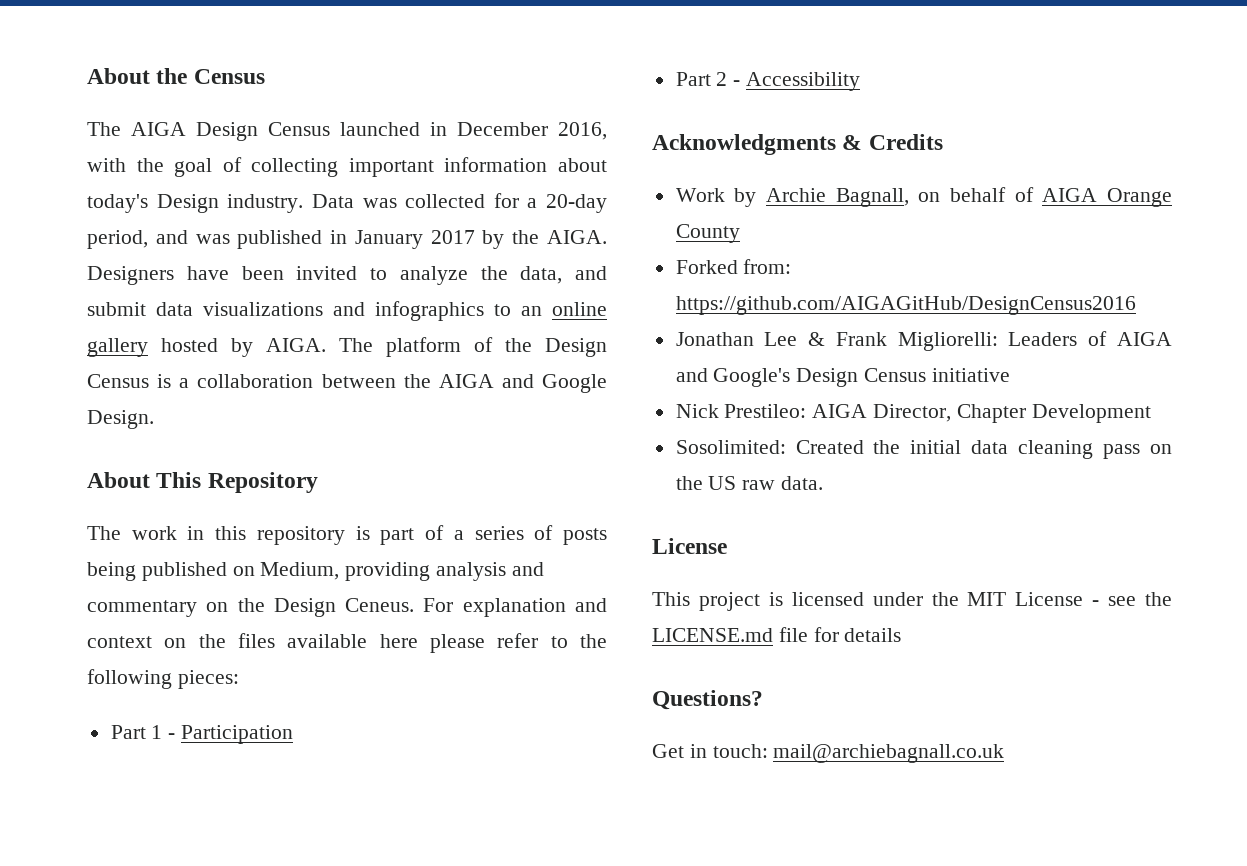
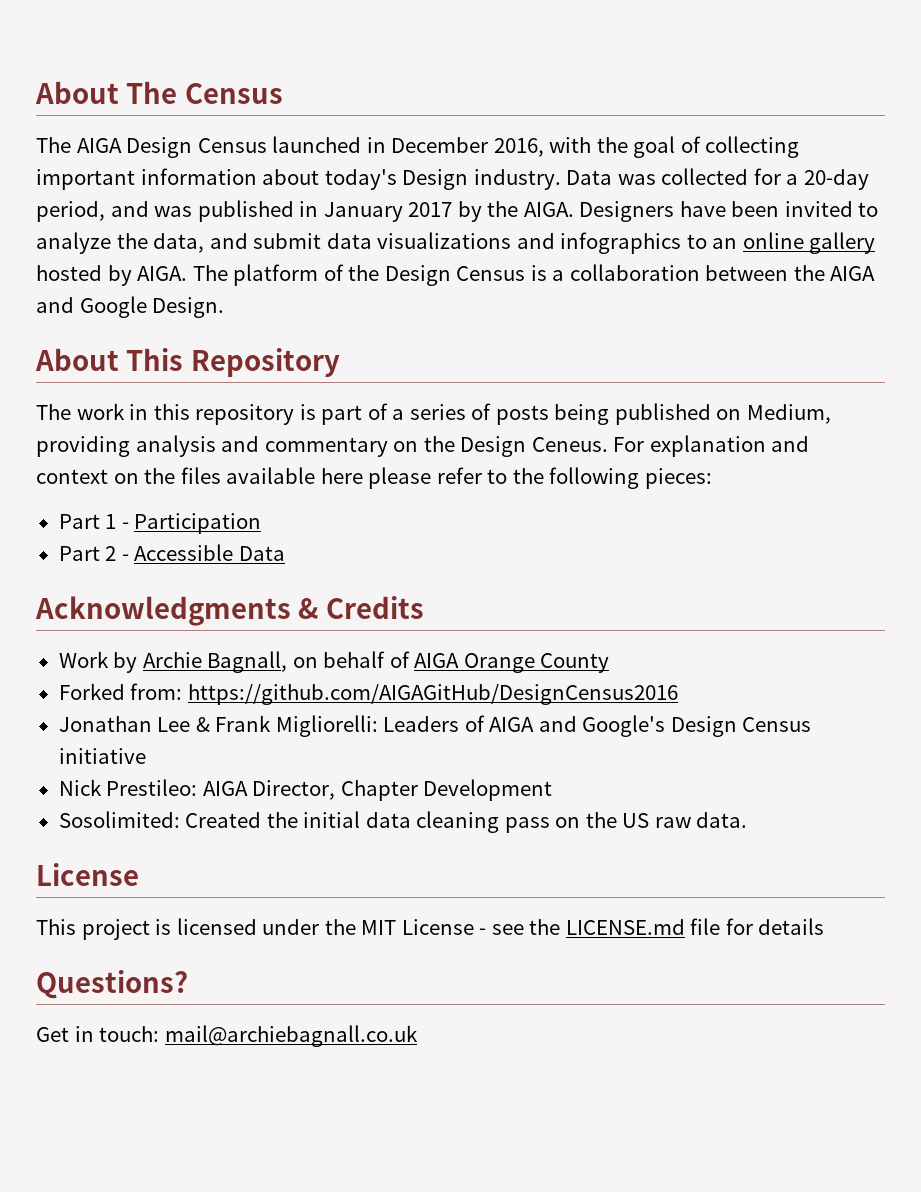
- About the Census
+ About The Census
- Part 2 - Accessibility
+ Part 2 - Accessible Data

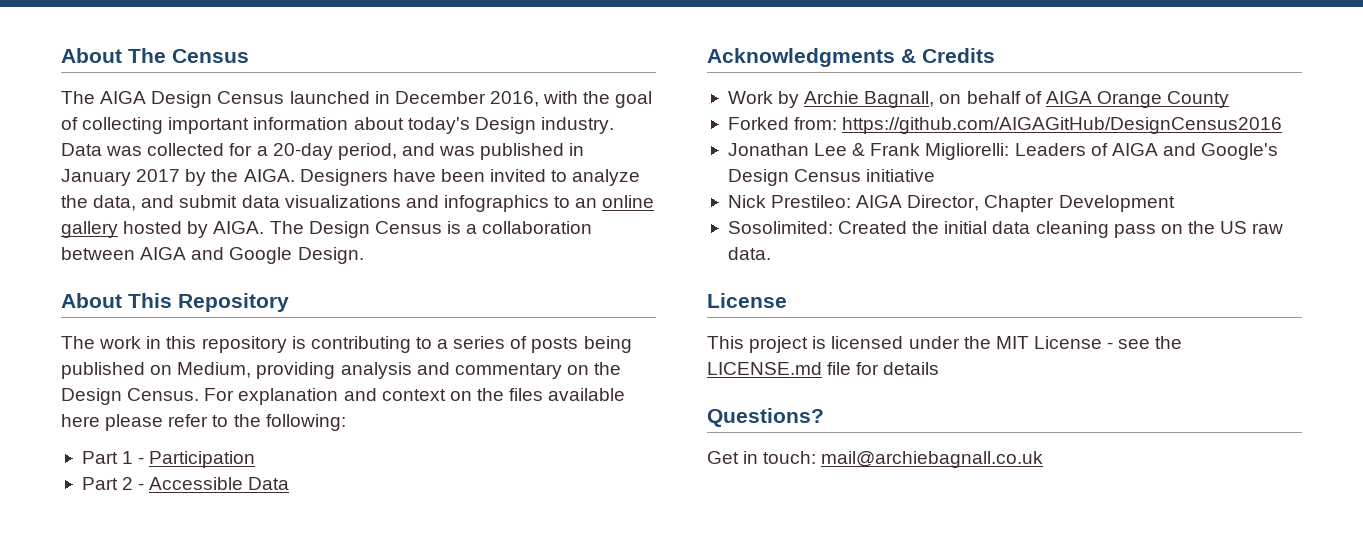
- The platform of the Design Census is a collaboration between the AIGA and Google Design.
+ The Design Census is a collaboration between AIGA and Google Design.
- The work in this repository is part of a series of posts being published on Medium, providing analysis and commentary on the Design Ceneus.
+ The work in this repository is contributing to a series of posts being published on Medium, providing analysis and commentary on the Design Census.
- For explanation and context on the files available here please refer to the following pieces:
+ For explanation and context on the files available here please refer to the following:

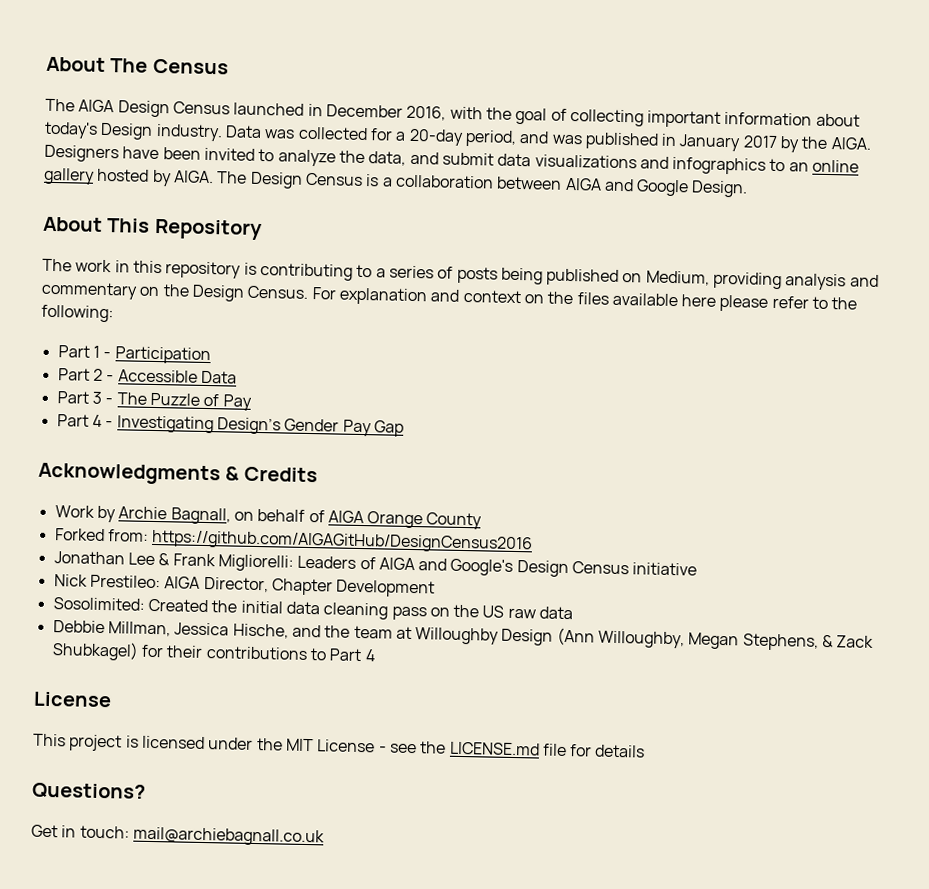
+ Part 3 - The Puzzle of Pay
+ Part 4 - Investigating Design’s Gender Pay Gap
- Sosolimited: Created the initial data cleaning pass on the US raw data.
+ Sosolimited: Created the initial data cleaning pass on the US raw data
+ Debbie Millman, Jessica Hische, and the team at Willoughby Design (Ann Willoughby, Megan Stephens, & Zack Shubkagel) for their contributions to Part 4

